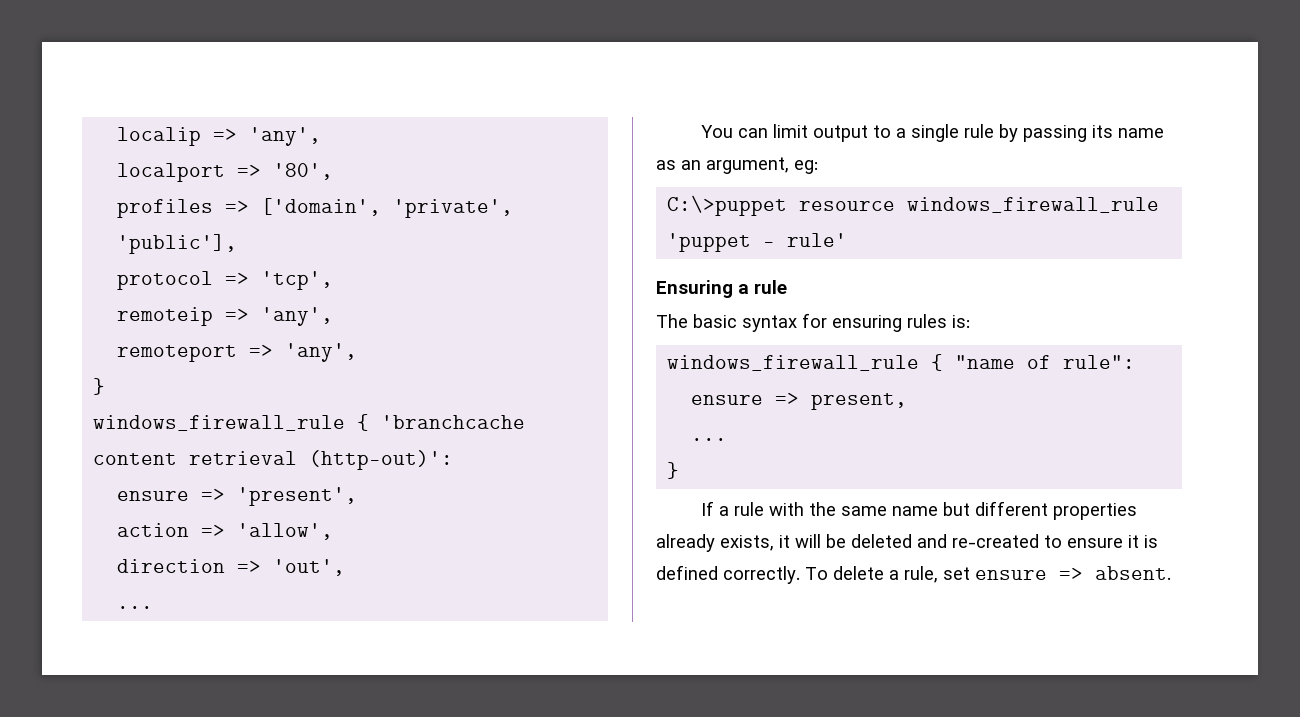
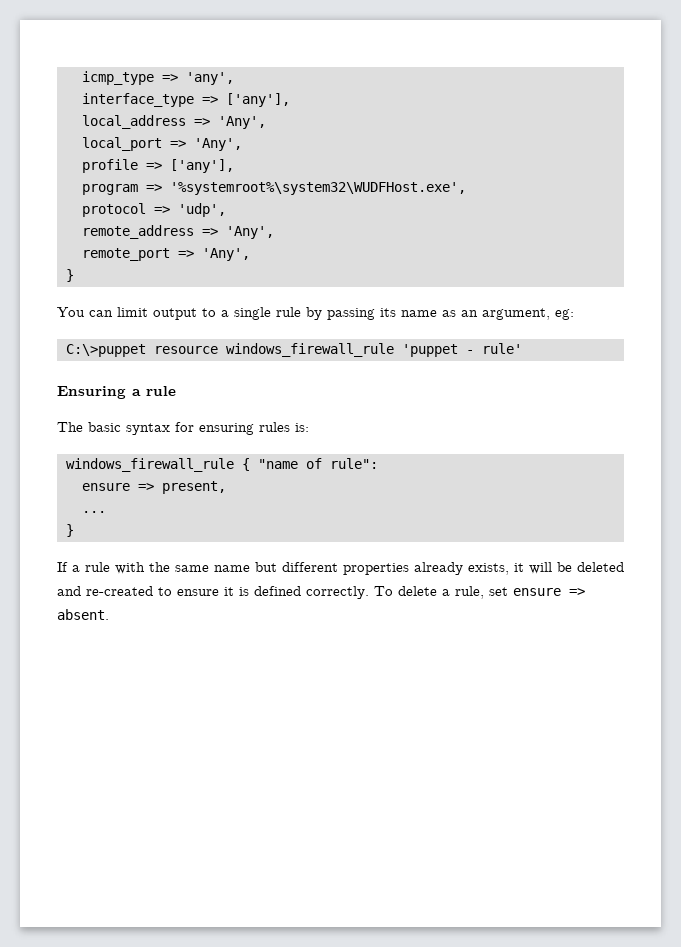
- localip => 'any',
- localport => '80',
- profiles => ['domain', 'private', 'public'],
- protocol => 'tcp',
- remoteip => 'any',
- remoteport => 'any',
+ icmp_type => 'any',
+ interface_type => ['any'],
+ local_address => 'Any',
+ local_port => 'Any',
+ profile => ['any'],
+ program => '%systemroot%\system32\WUDFHost.exe',
+ protocol => 'udp',
+ remote_address => 'Any',
+ remote_port => 'Any',
  }
- windows_firewall_rule { 'branchcache content retrieval (http-out)':
- ensure => 'present',
- action => 'allow',
- direction => 'out',
- ...

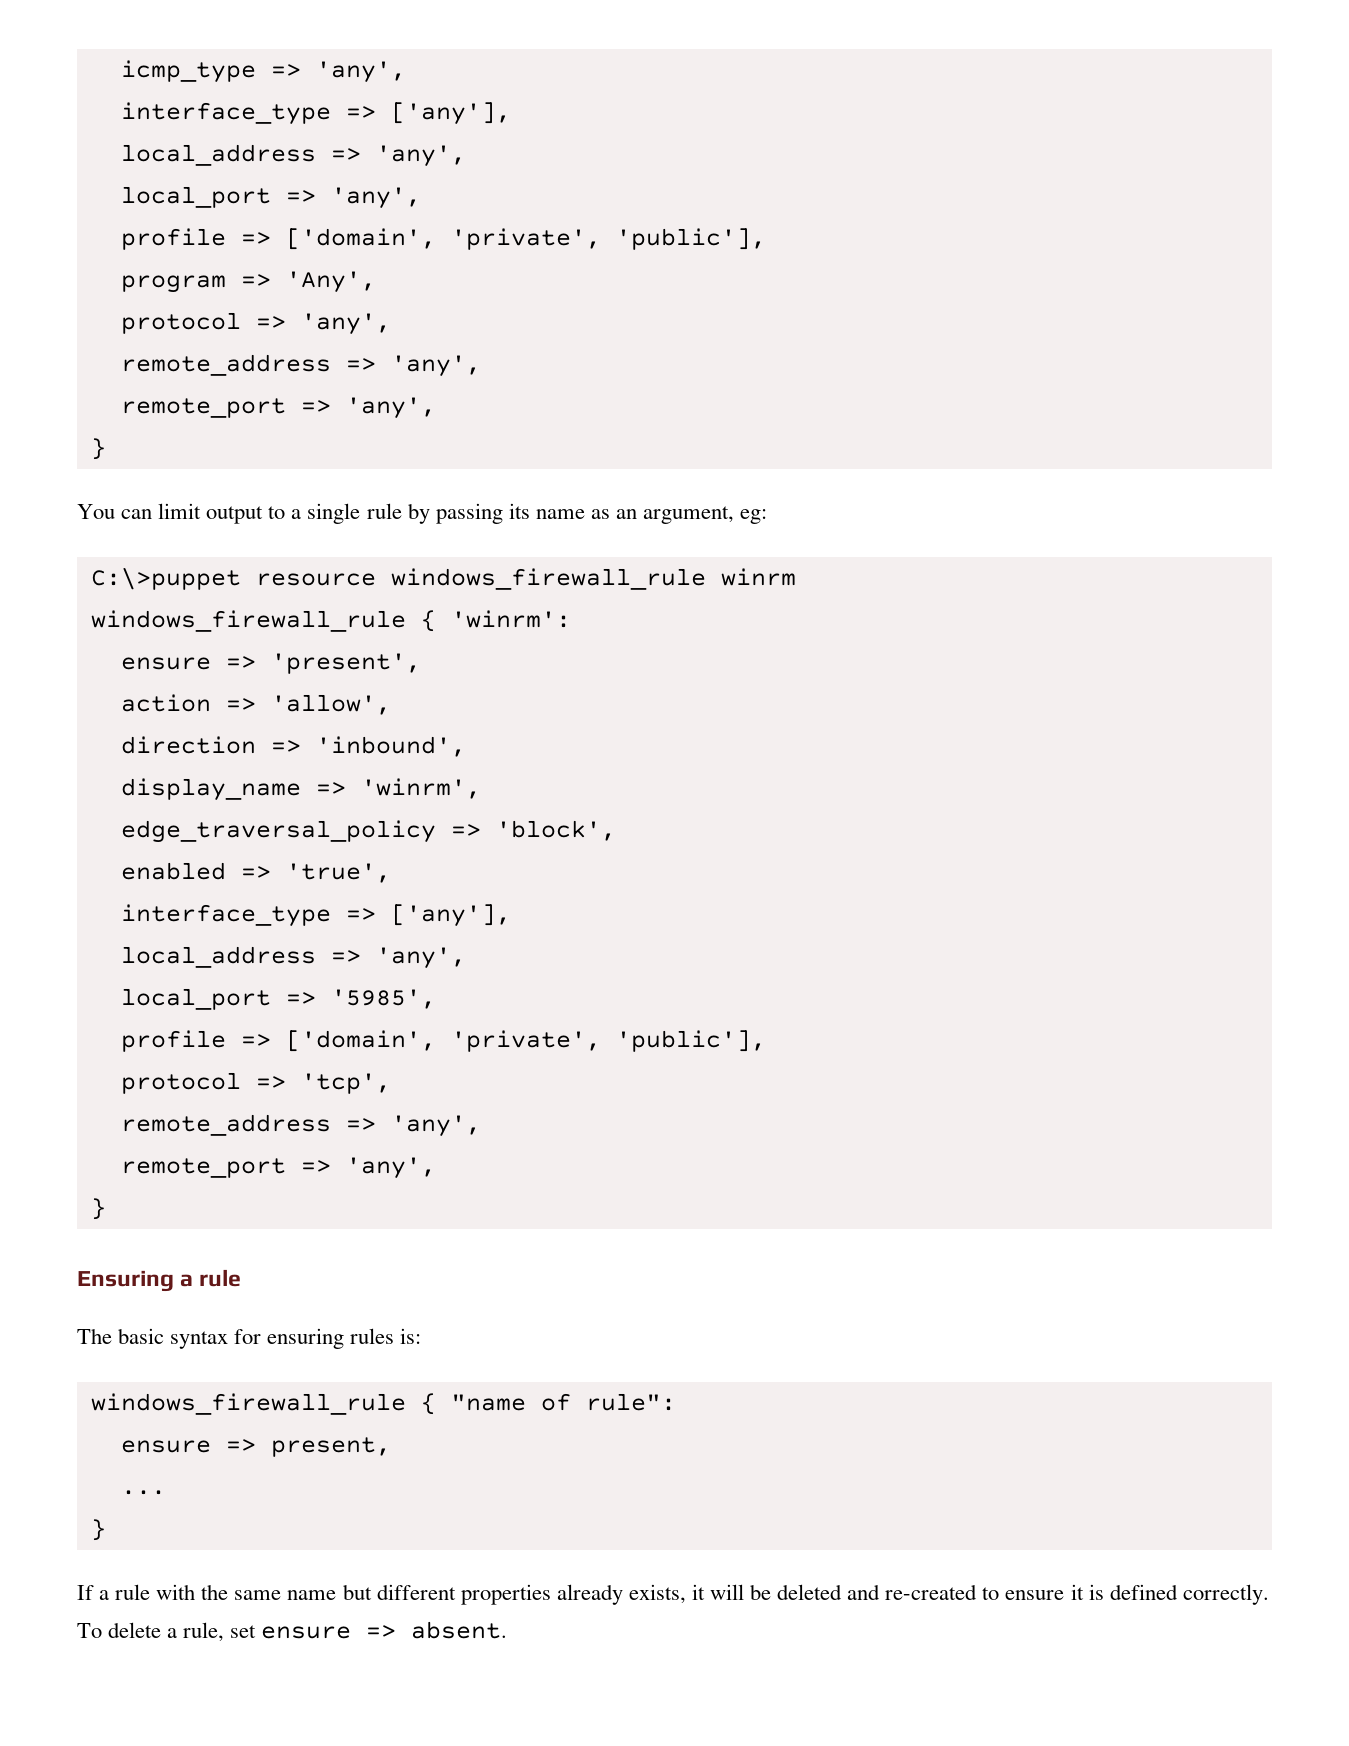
  icmp_type => 'any',
  interface_type => ['any'],
- local_address => 'Any',
- local_port => 'Any',
- profile => ['any'],
+ local_address => 'any',
+ local_port => 'any',
+ profile => ['domain', 'private', 'public'],
- program => '%systemroot%\system32\WUDFHost.exe',
- protocol => 'udp',
- remote_address => 'Any',
- remote_port => 'Any',
+ program => 'Any',
+ protocol => 'any',
+ remote_address => 'any',
+ remote_port => 'any',
- C:\>puppet resource windows_firewall_rule 'puppet - rule'
+ C:\>puppet resource windows_firewall_rule winrm
+ windows_firewall_rule { 'winrm':
+ ensure => 'present',
+ action => 'allow',
+ direction => 'inbound',
+ display_name => 'winrm',
+ edge_traversal_policy => 'block',
+ enabled => 'true',
+ interface_type => ['any'],
+ local_address => 'any',
+ local_port => '5985',
+ profile => ['domain', 'private', 'public'],
+ protocol => 'tcp',
+ remote_address => 'any',
+ remote_port => 'any',
+ }

